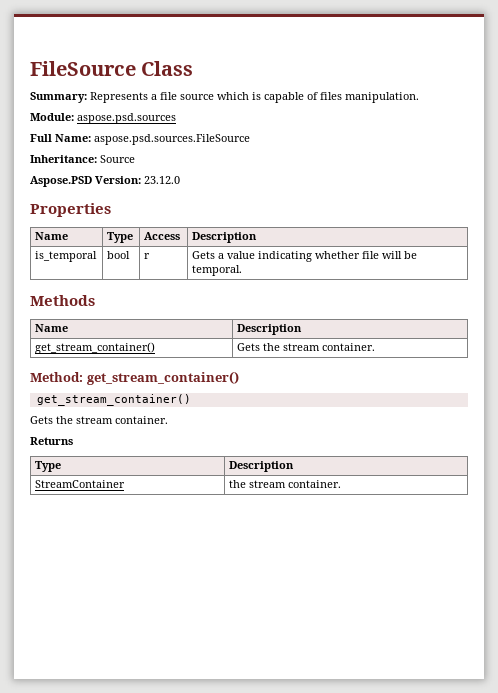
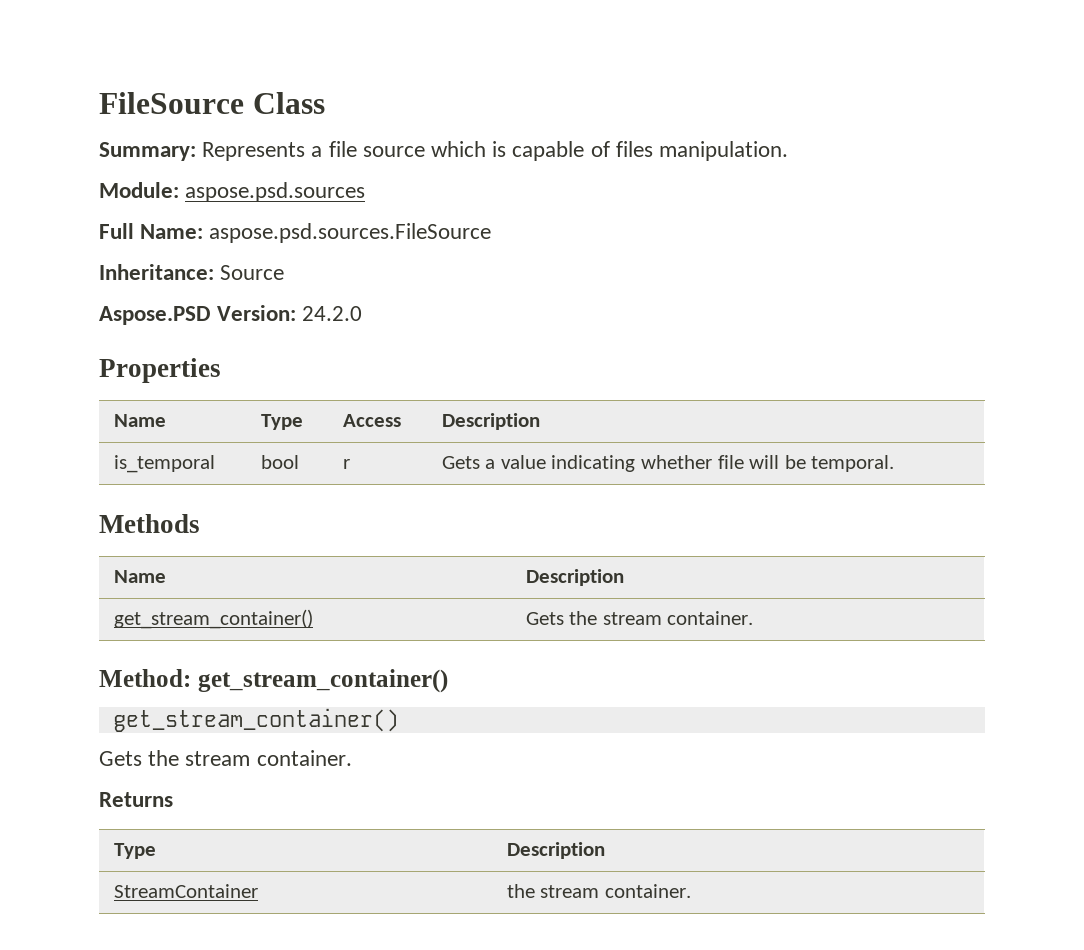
- Aspose.PSD Version: 23.12.0
+ Aspose.PSD Version: 24.2.0

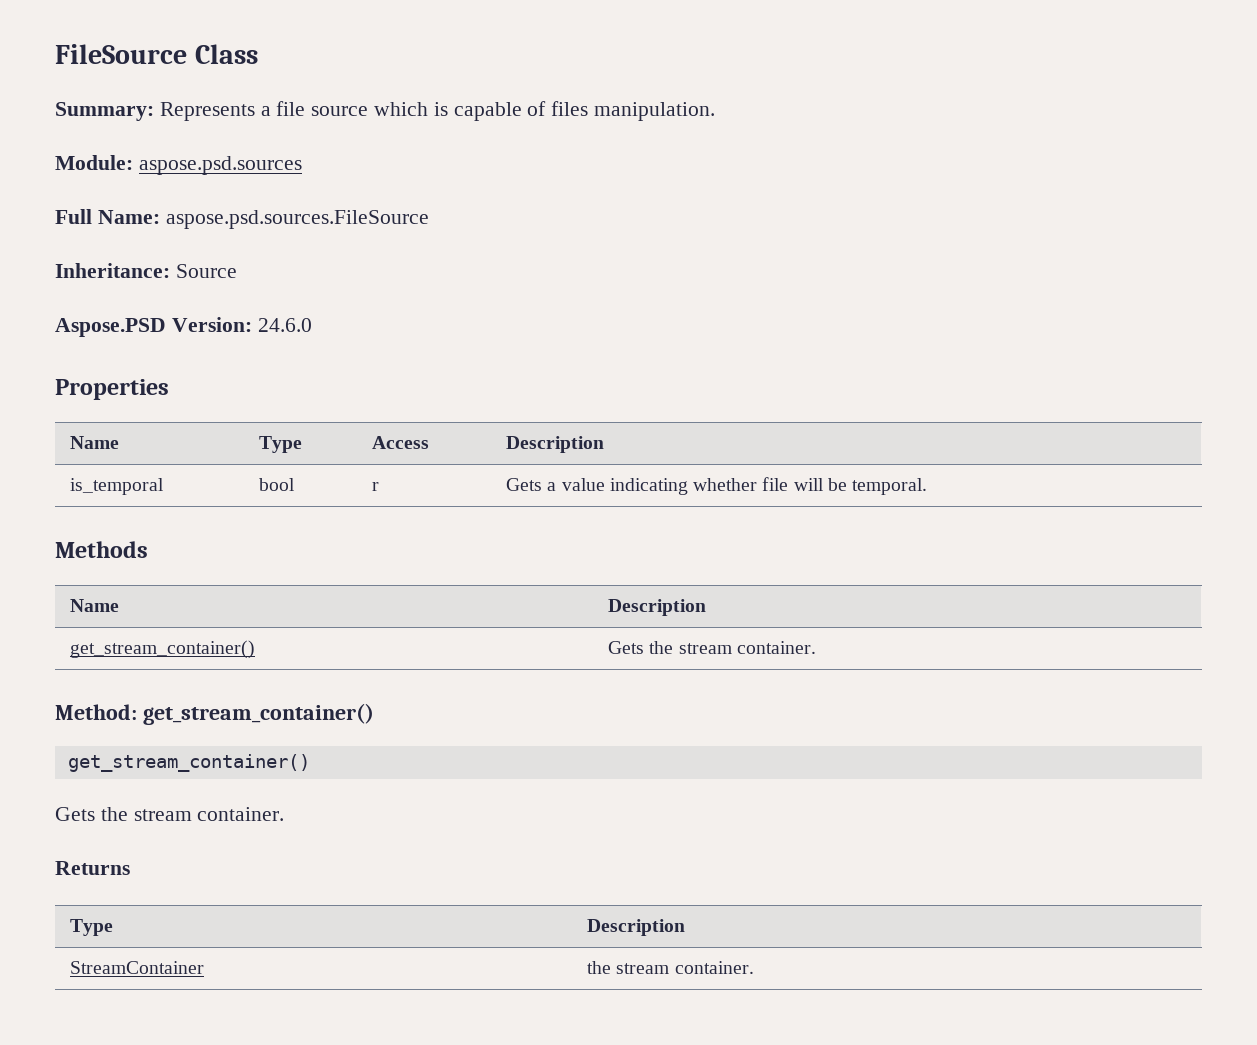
- Aspose.PSD Version: 24.2.0
+ Aspose.PSD Version: 24.6.0

